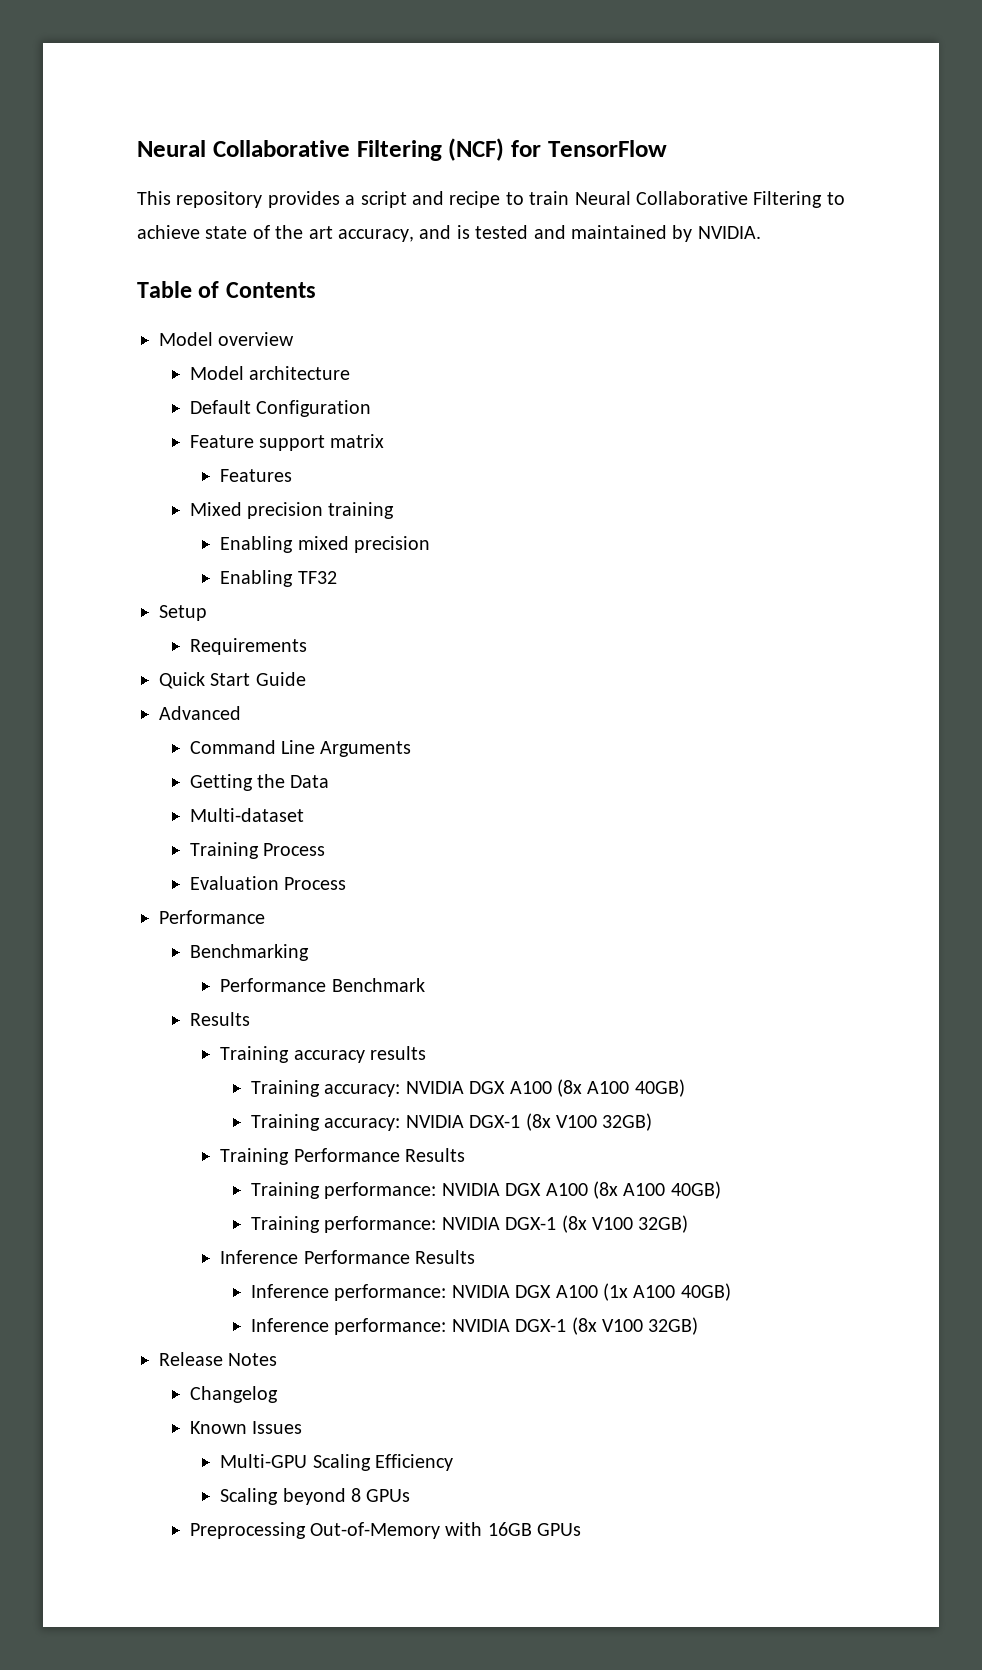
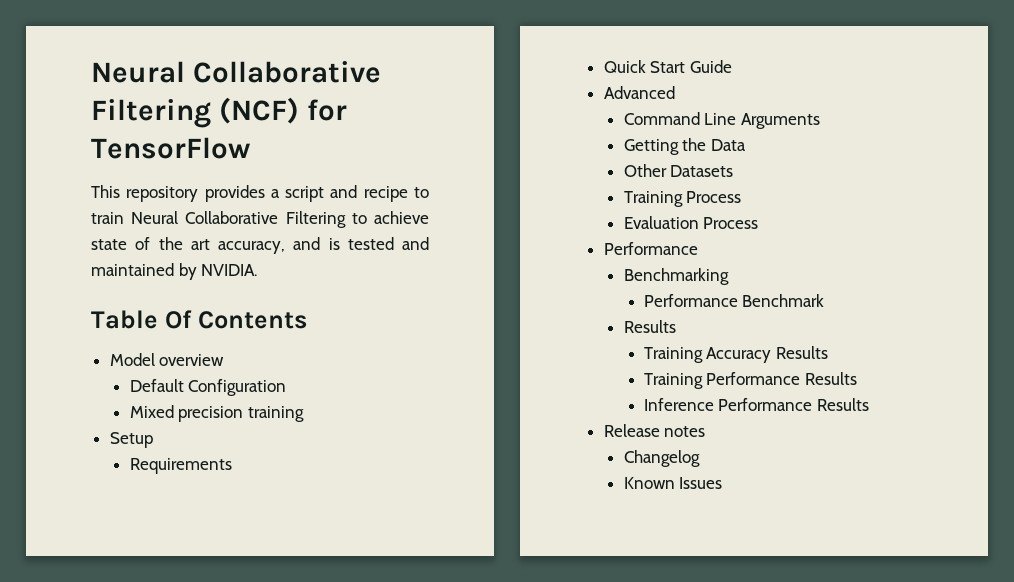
- Table of Contents
+ Table Of Contents
- Model architecture
- Feature support matrix
- Features
- Enabling mixed precision
- Enabling TF32
- Multi-dataset
+ Other Datasets
- Training accuracy results
- Training accuracy: NVIDIA DGX A100 (8x A100 40GB)
- Training accuracy: NVIDIA DGX-1 (8x V100 32GB)
+ Training Accuracy Results
  Training Performance Results
- Training performance: NVIDIA DGX A100 (8x A100 40GB)
- Training performance: NVIDIA DGX-1 (8x V100 32GB)
  Inference Performance Results
- Inference performance: NVIDIA DGX A100 (1x A100 40GB)
- Inference performance: NVIDIA DGX-1 (8x V100 32GB)
- Release Notes
+ Release notes
- Multi-GPU Scaling Efficiency
- Scaling beyond 8 GPUs
- Preprocessing Out-of-Memory with 16GB GPUs

